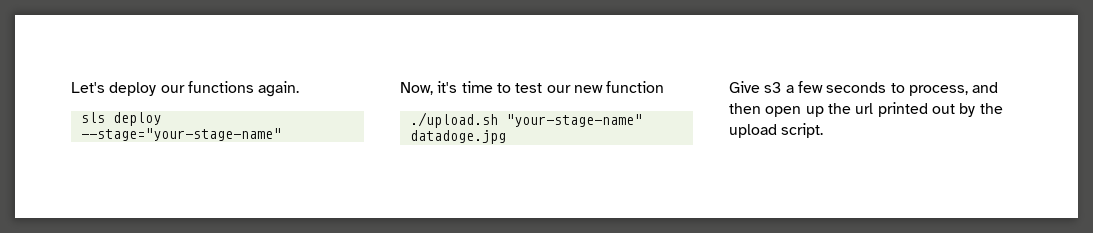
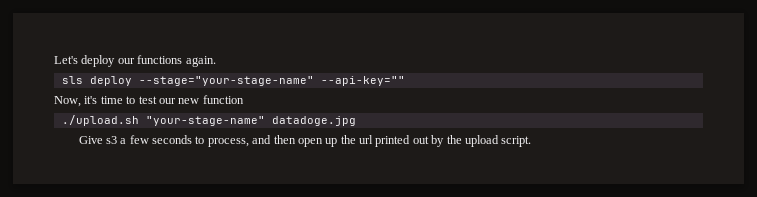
- sls deploy --stage="your-stage-name"
+ sls deploy --stage="your-stage-name" --api-key=""

